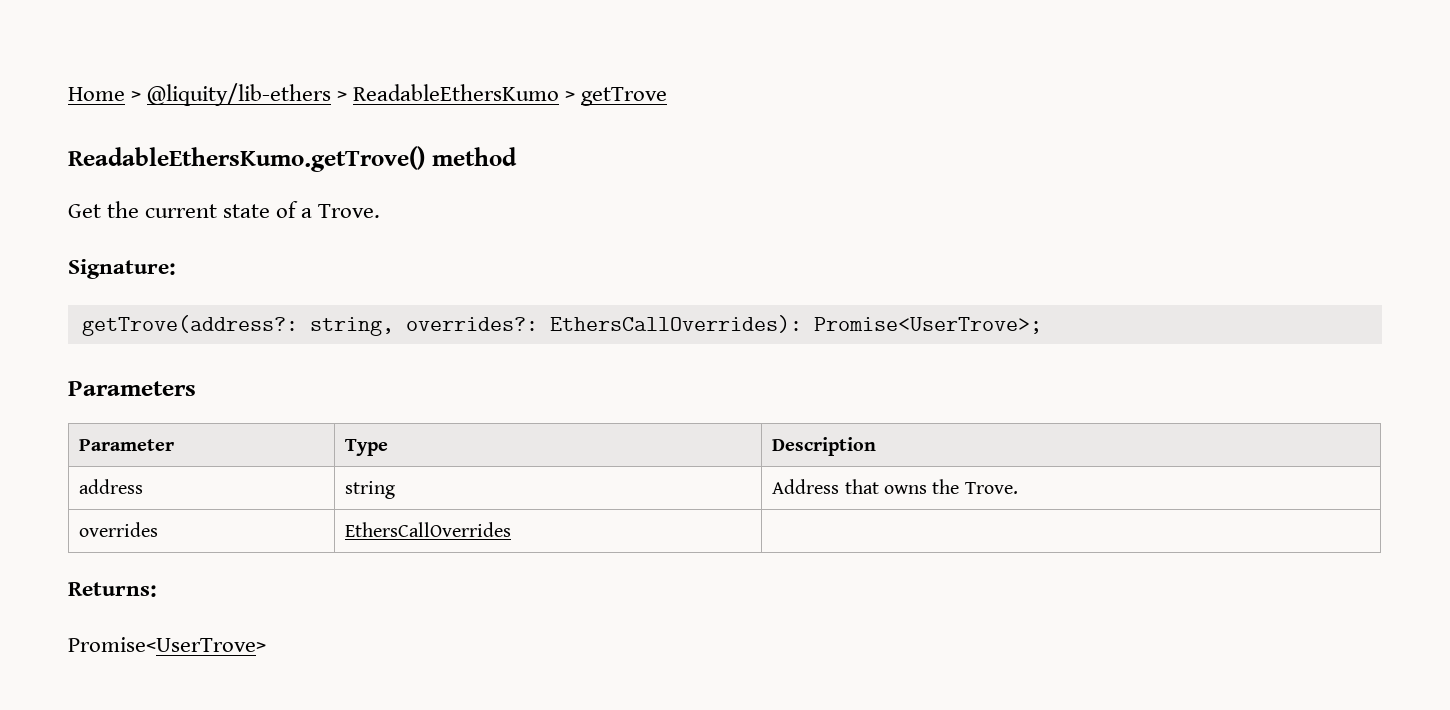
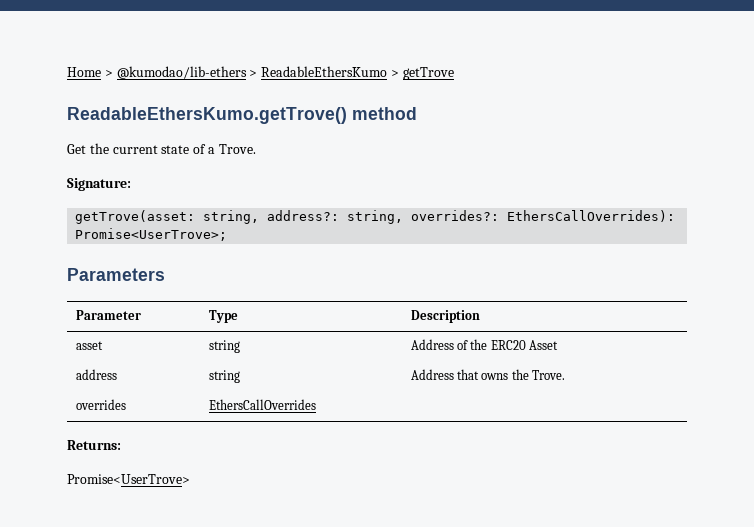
- Home > @liquity/lib-ethers > ReadableEthersKumo > getTrove
+ Home > @kumodao/lib-ethers > ReadableEthersKumo > getTrove
- getTrove(address?: string, overrides?: EthersCallOverrides): Promise<UserTrove>;
+ getTrove(asset: string, address?: string, overrides?: EthersCallOverrides): Promise<UserTrove>;
+ asset | string | Address of the ERC20 Asset

